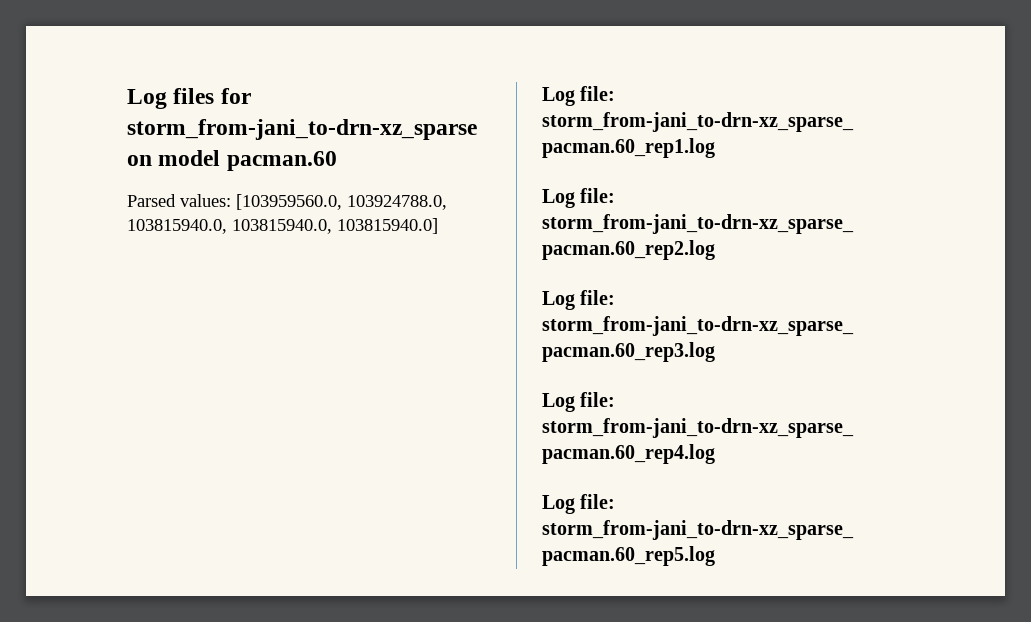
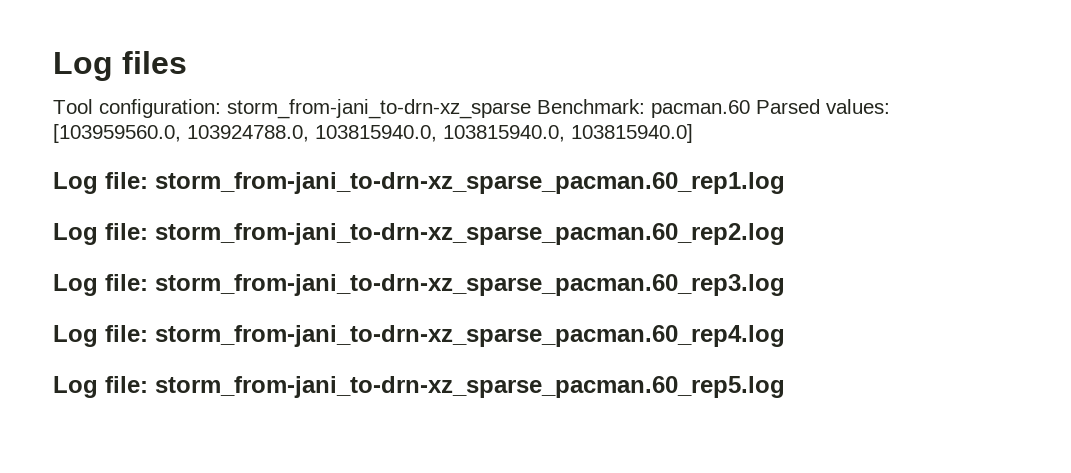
- Log files for storm_from-jani_to-drn-xz_sparse on model pacman.60
- Parsed values: [103959560.0, 103924788.0, 103815940.0, 103815940.0, 103815940.0]
+ Log files
+ Tool configuration: storm_from-jani_to-drn-xz_sparse Benchmark: pacman.60 Parsed values: [103959560.0, 103924788.0, 103815940.0, 103815940.0, 103815940.0]

